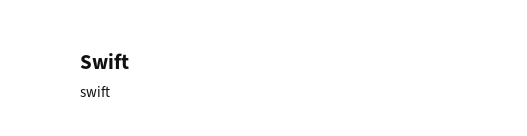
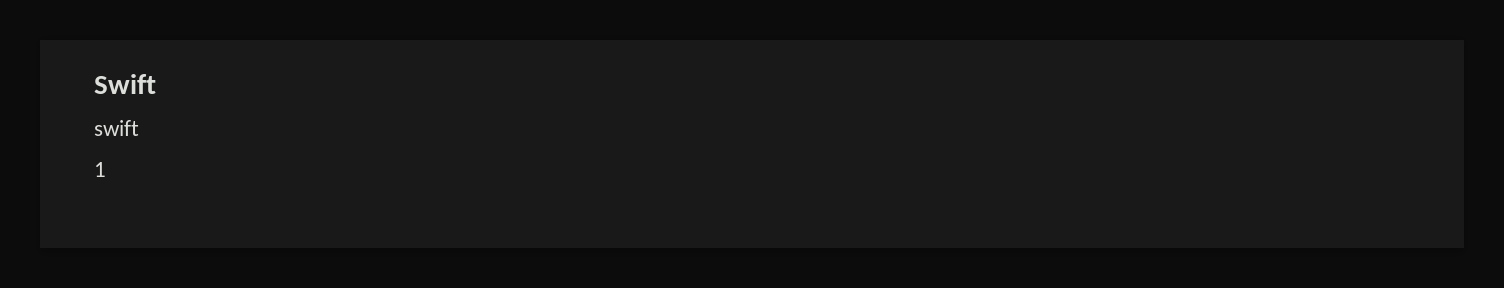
+ 1

